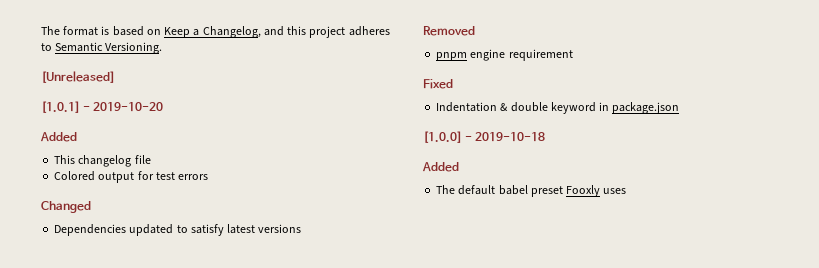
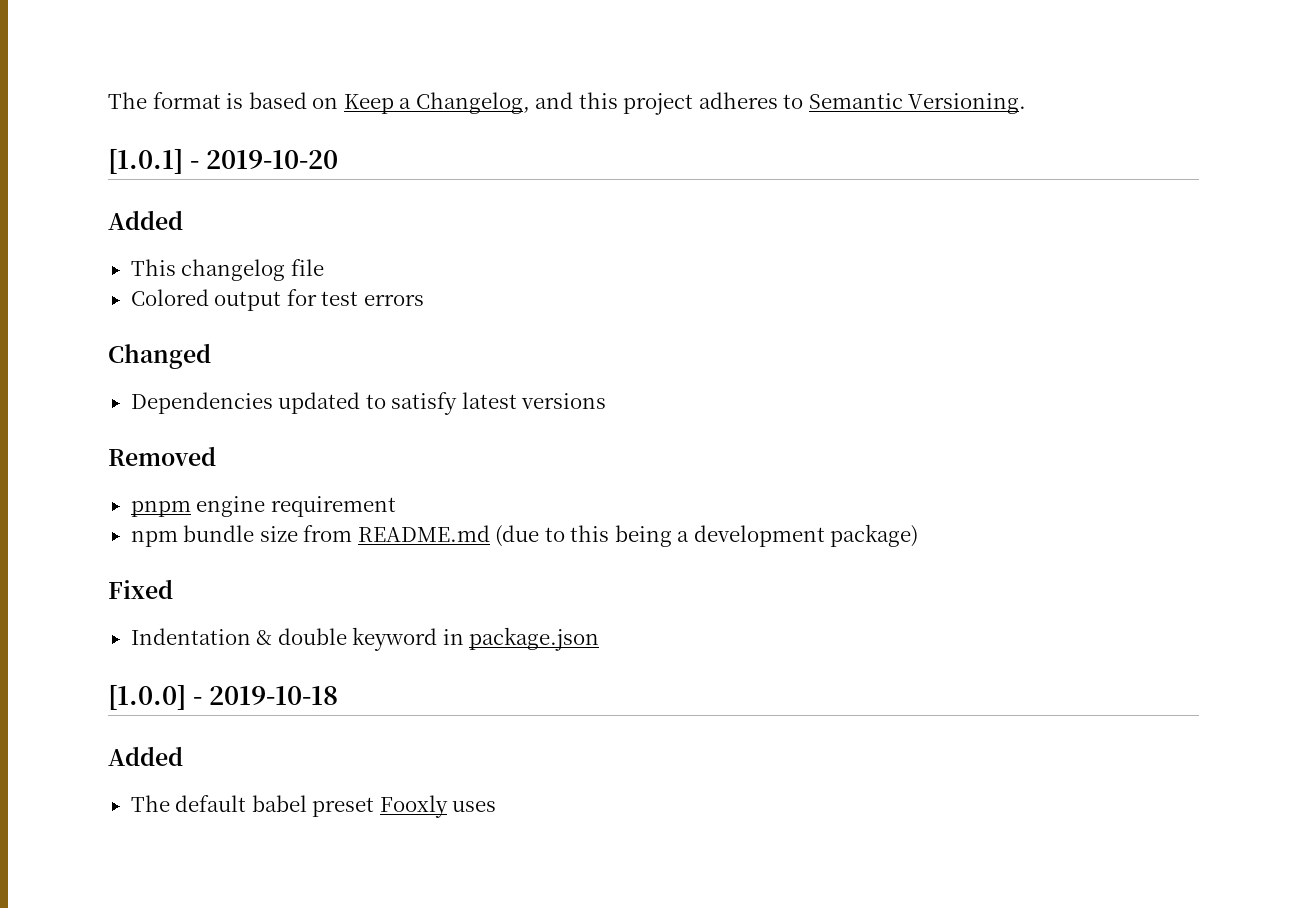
- [Unreleased]
+ npm bundle size from README.md (due to this being a development package)

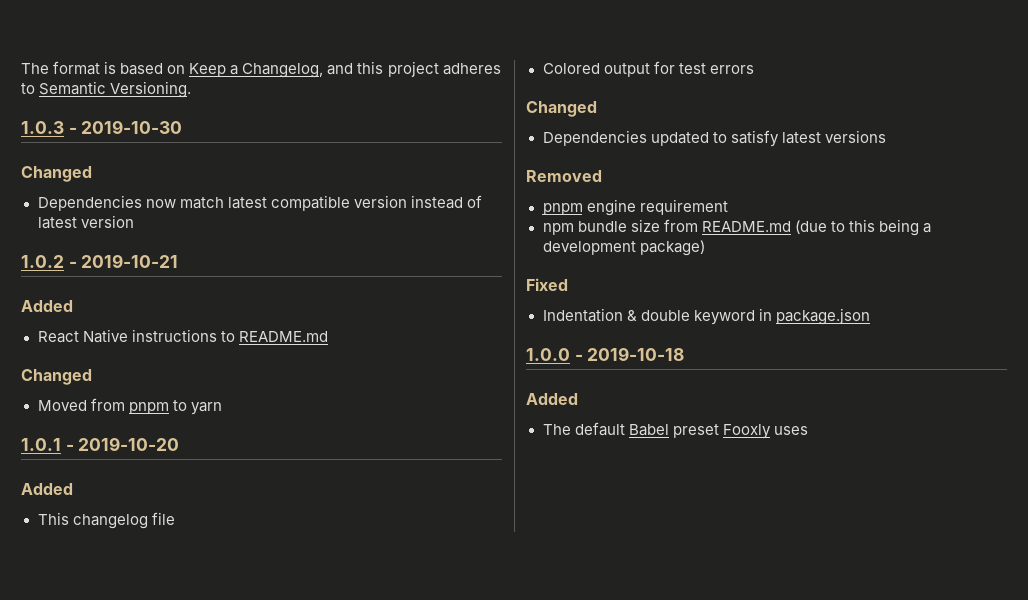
- [1.0.1] - 2019-10-20
+ 1.0.3 - 2019-10-30
+ Changed
+ Dependencies now match latest compatible version instead of latest version
+ 1.0.2 - 2019-10-21
+ Added
+ React Native instructions to README.md
+ Changed
+ Moved from pnpm to yarn
+ 1.0.1 - 2019-10-20
- [1.0.0] - 2019-10-18
+ 1.0.0 - 2019-10-18
- The default babel preset Fooxly uses
+ The default Babel preset Fooxly uses

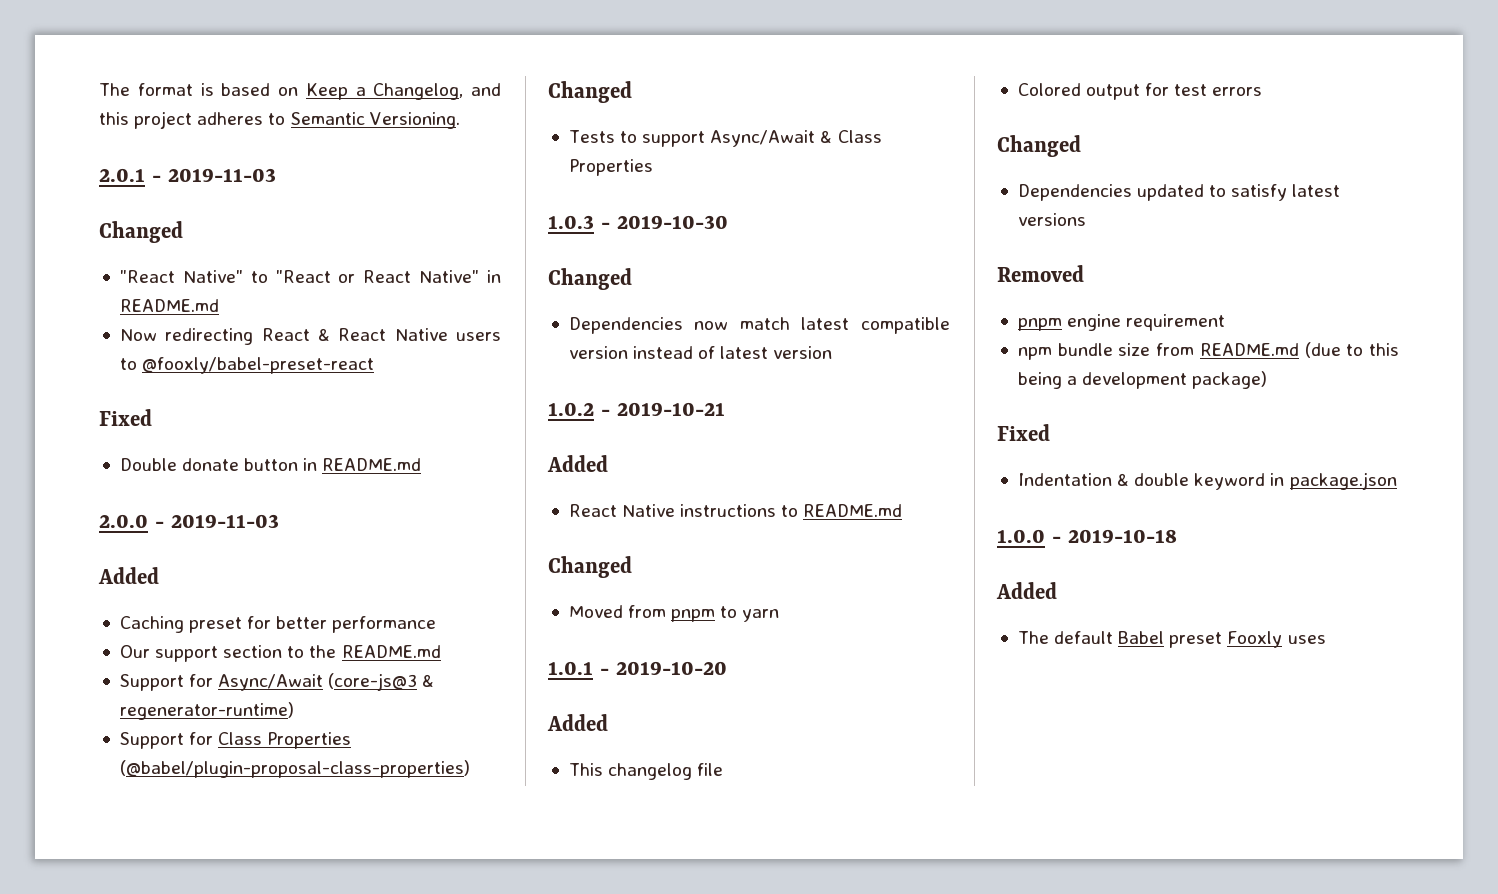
+ 2.0.1 - 2019-11-03
+ Changed
+ "React Native" to "React or React Native" in README.md
+ Now redirecting React & React Native users to @fooxly/babel-preset-react
+ Fixed
+ Double donate button in README.md
+ 2.0.0 - 2019-11-03
+ Added
+ Caching preset for better performance
+ Our support section to the README.md
+ Support for Async/Await (core-js@3 & regenerator-runtime)
+ Support for Class Properties (@babel/plugin-proposal-class-properties)
+ Changed
+ Tests to support Async/Await & Class Properties

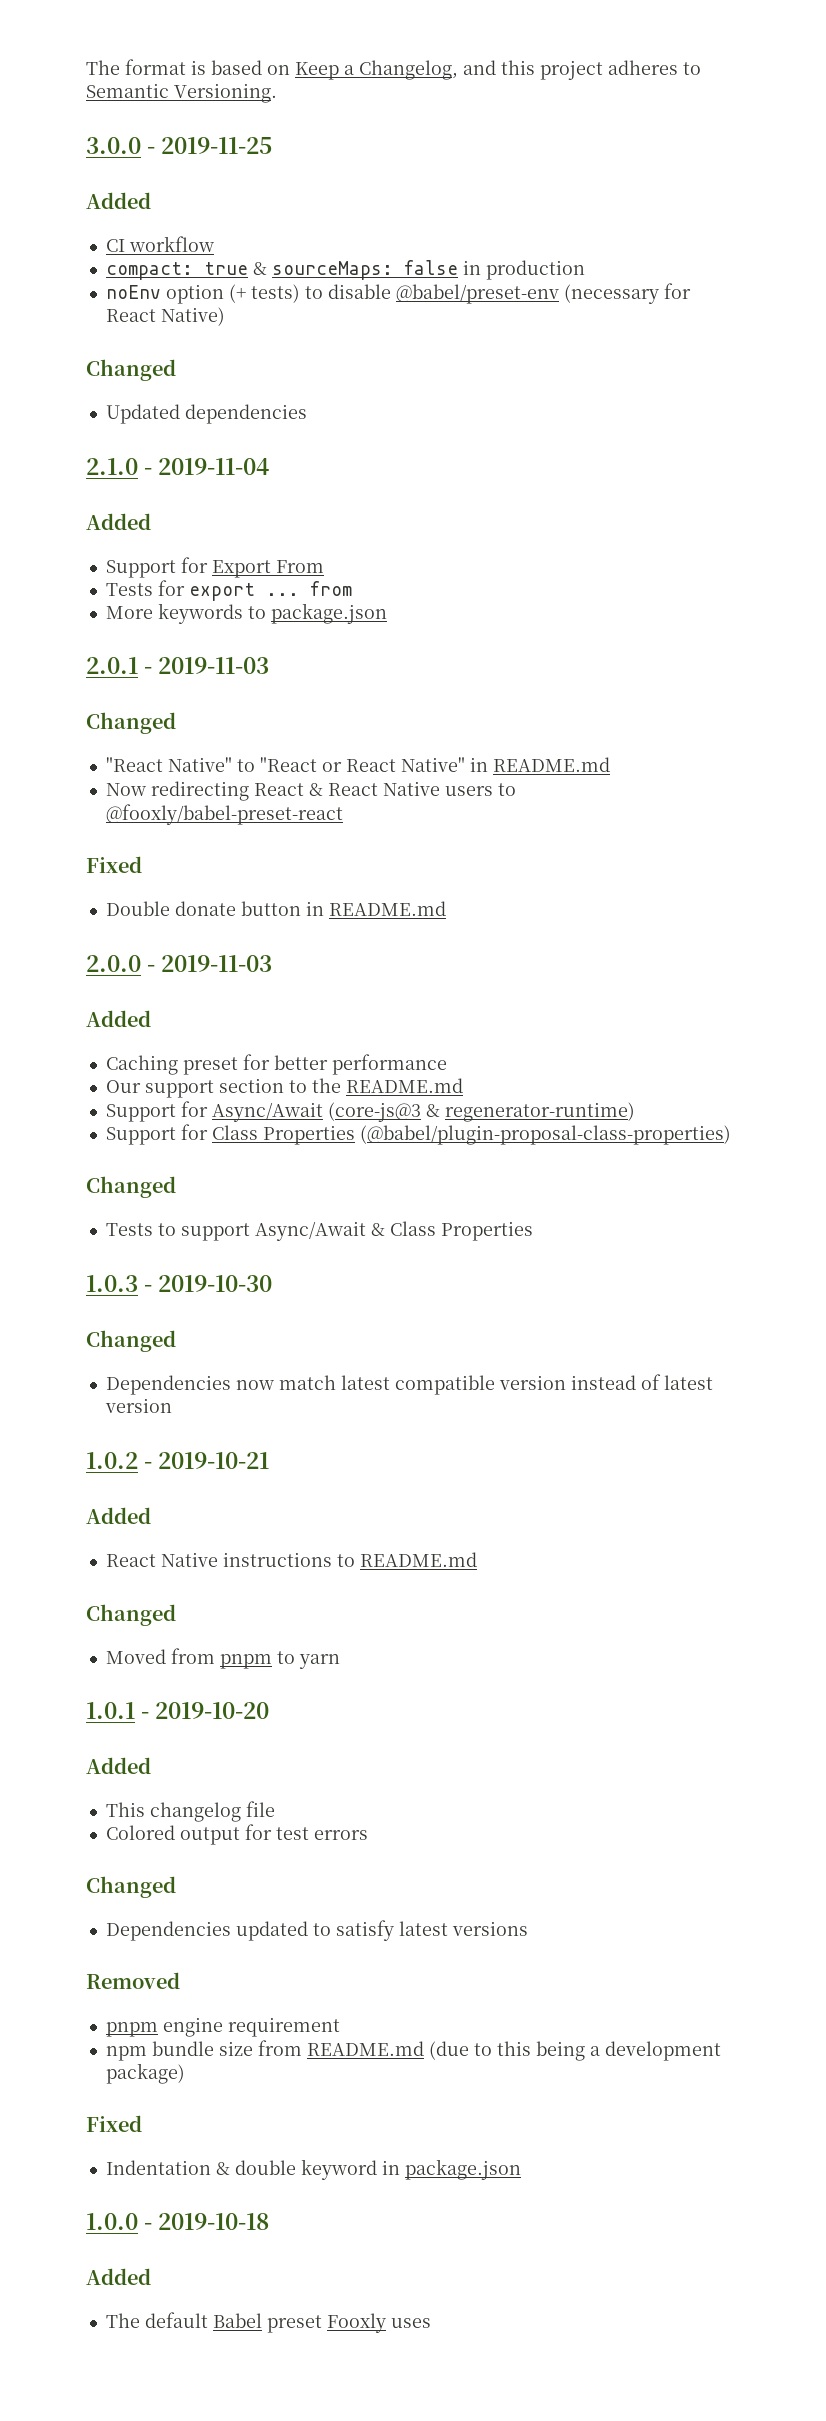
+ 3.0.0 - 2019-11-25
+ Added
+ CI workflow
+ compact: true & sourceMaps: false in production
+ noEnv option (+ tests) to disable @babel/preset-env (necessary for React Native)
+ Changed
+ Updated dependencies
+ 2.1.0 - 2019-11-04
+ Added
+ Support for Export From
+ Tests for export ... from
+ More keywords to package.json

